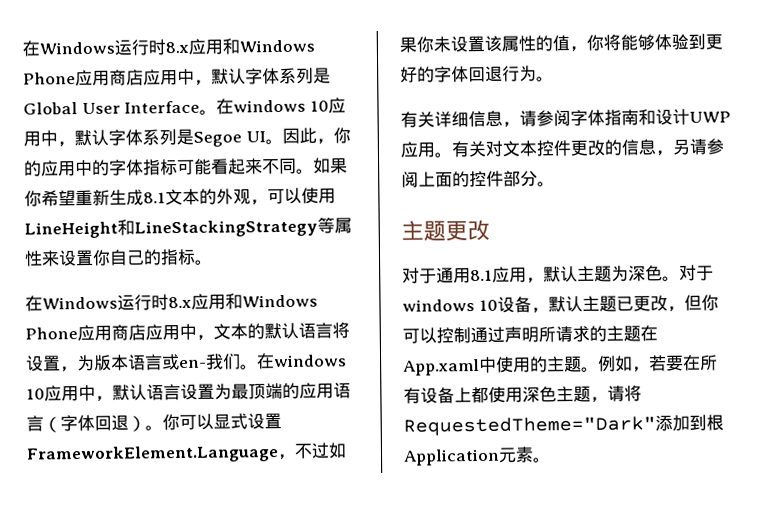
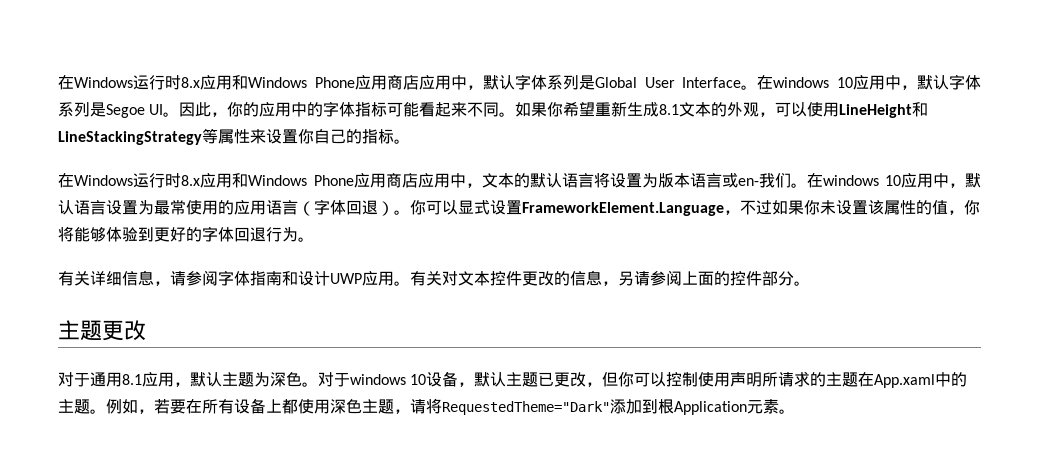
- 在Windows运行时8.x应用和Windows Phone应用商店应用中，文本的默认语言将设置，为版本语言或en-我们。
+ 在Windows运行时8.x应用和Windows Phone应用商店应用中，文本的默认语言将设置为版本语言或en-我们。
- 在windows 10应用中，默认语言设置为最顶端的应用语言（字体回退）。
+ 在windows 10应用中，默认语言设置为最常使用的应用语言（字体回退）。
- 对于windows 10设备，默认主题已更改，但你可以控制通过声明所请求的主题在App.xaml中使用的主题。
+ 对于windows 10设备，默认主题已更改，但你可以控制使用声明所请求的主题在App.xaml中的主题。

